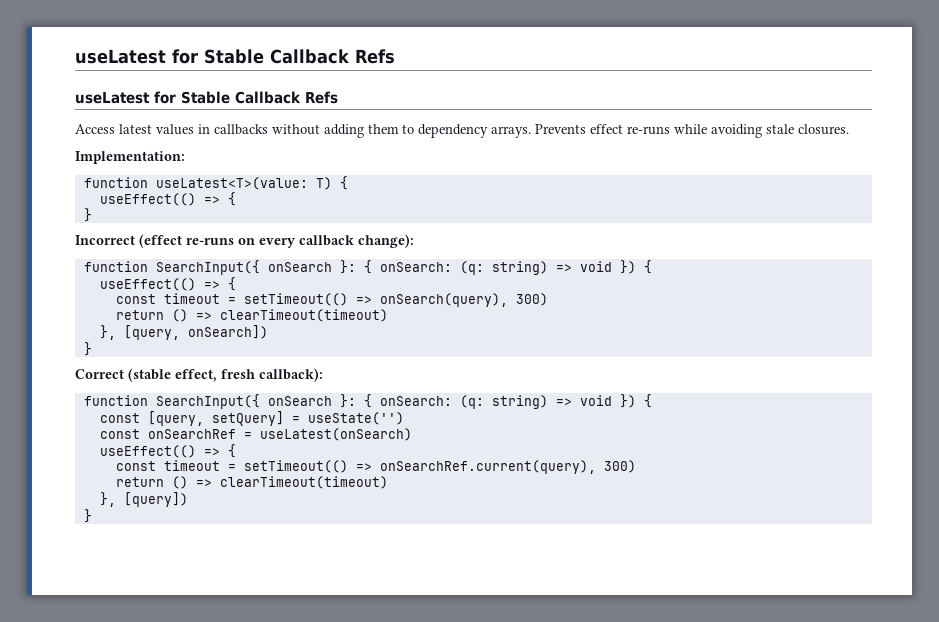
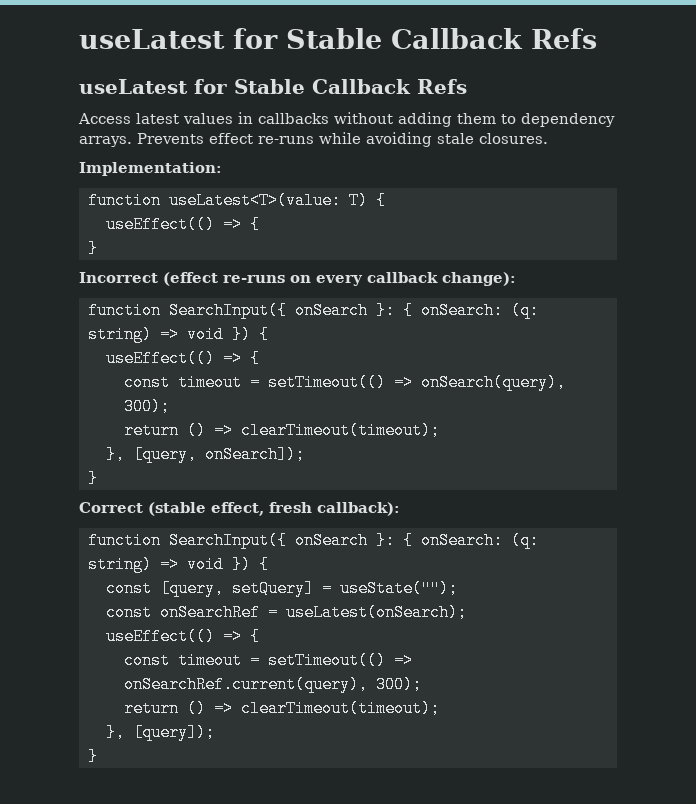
- const timeout = setTimeout(() => onSearch(query), 300)
- return () => clearTimeout(timeout)
+ const timeout = setTimeout(() => onSearch(query), 300);
+ return () => clearTimeout(timeout);
- }, [query, onSearch])
+ }, [query, onSearch]);
- const [query, setQuery] = useState('')
+ const [query, setQuery] = useState("");
- const onSearchRef = useLatest(onSearch)
+ const onSearchRef = useLatest(onSearch);
- const timeout = setTimeout(() => onSearchRef.current(query), 300)
- return () => clearTimeout(timeout)
- }, [query])
+ const timeout = setTimeout(() => onSearchRef.current(query), 300);
+ return () => clearTimeout(timeout);
+ }, [query]);

